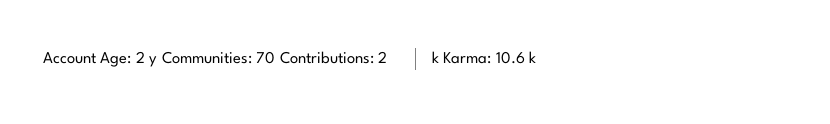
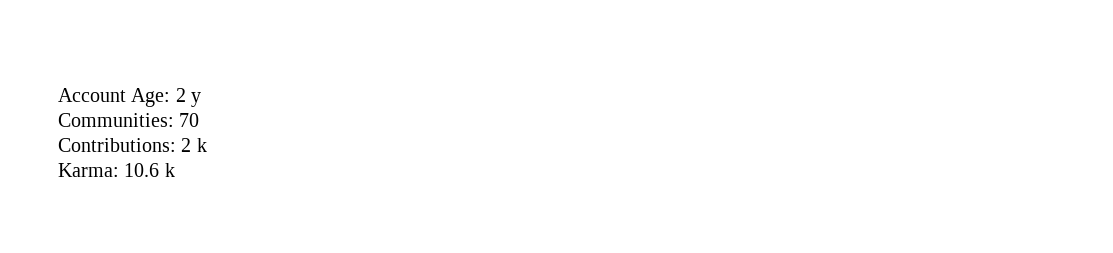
- Account Age: 2 y Communities: 70 Contributions: 2 k Karma: 10.6 k
+ Account Age: 2 y
+ Communities: 70
+ Contributions: 2 k
+ Karma: 10.6 k

